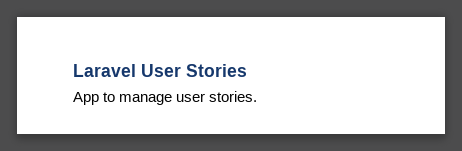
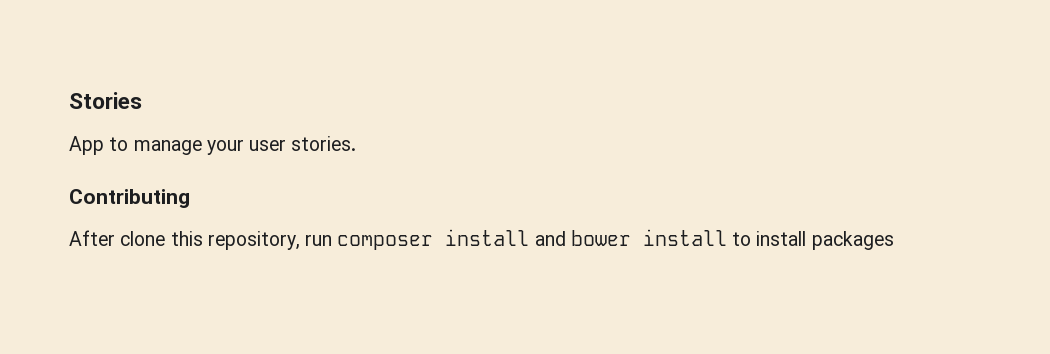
- Laravel User Stories
+ Stories
- App to manage user stories.
+ App to manage your user stories.
+ Contributing
+ After clone this repository, run composer install and bower install to install packages

